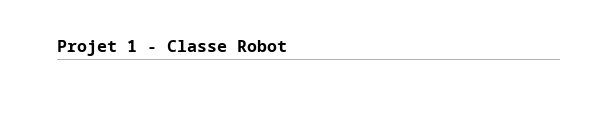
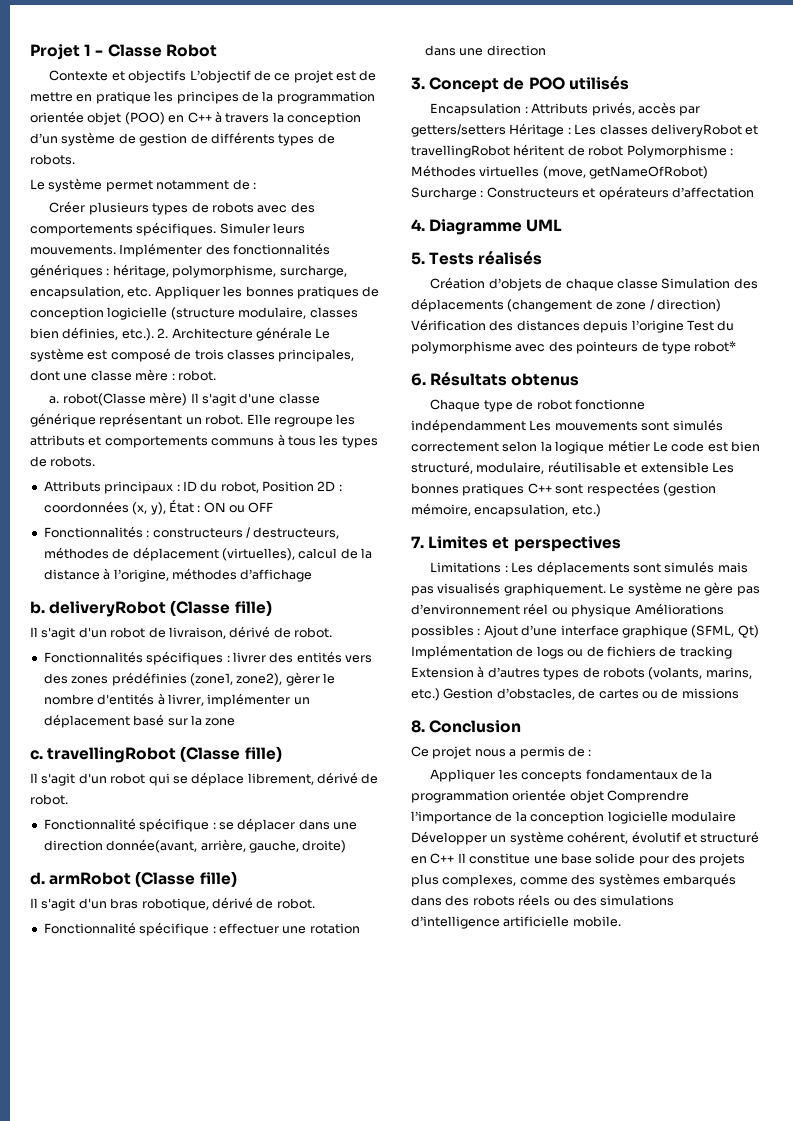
+ Contexte et objectifs L’objectif de ce projet est de mettre en pratique les principes de la programmation orientée objet (POO) en C++ à travers la conception d’un système de gestion de différents types de robots.
+ Le système permet notamment de :
+ Créer plusieurs types de robots avec des comportements spécifiques. Simuler leurs mouvements. Implémenter des fonctionnalités génériques : héritage, polymorphisme, surcharge, encapsulation, etc. Appliquer les bonnes pratiques de conception logicielle (structure modulaire, classes bien définies, etc.). 2. Architecture générale Le système est composé de trois classes principales, dont une classe mère : robot.
+ a. robot(Classe mère) Il s'agit d'une classe générique représentant un robot. Elle regroupe les attributs et comportements communs à tous les types de robots.
+ Attributs principaux : ID du robot, Position 2D : coordonnées (x, y), État : ON ou OFF
+ Fonctionnalités : constructeurs / destructeurs, méthodes de déplacement (virtuelles), calcul de la distance à l’origine, méthodes d’affichage
+ b. deliveryRobot (Classe fille)
+ Il s'agit d'un robot de livraison, dérivé de robot.
+ Fonctionnalités spécifiques : livrer des entités vers des zones prédéfinies (zone1, zone2), gèrer le nombre d'entités à livrer, implémenter un déplacement basé sur la zone
+ c. travellingRobot (Classe fille)
+ Il s'agit d'un robot qui se déplace librement, dérivé de robot.
+ Fonctionnalité spécifique : se déplacer dans une direction donnée(avant, arrière, gauche, droite)
+ d. armRobot (Classe fille)
+ Il s'agit d'un bras robotique, dérivé de robot.
+ Fonctionnalité spécifique : effectuer une rotation dans une direction
+ 3. Concept de POO utilisés
+ Encapsulation : Attributs privés, accès par getters/setters Héritage : Les classes deliveryRobot et travellingRobot héritent de robot Polymorphisme : Méthodes virtuelles (move, getNameOfRobot) Surcharge : Constructeurs et opérateurs d’affectation
+ 4. Diagramme UML
+ 5. Tests réalisés
+ Création d’objets de chaque classe Simulation des déplacements (changement de zone / direction) Vérification des distances depuis l’origine Test du polymorphisme avec des pointeurs de type robot*
+ 6. Résultats obtenus
+ Chaque type de robot fonctionne indépendamment Les mouvements sont simulés correctement selon la logique métier Le code est bien structuré, modulaire, réutilisable et extensible Les bonnes pratiques C++ sont respectées (gestion mémoire, encapsulation, etc.)
+ 7. Limites et perspectives
+ Limitations : Les déplacements sont simulés mais pas visualisés graphiquement. Le système ne gère pas d’environnement réel ou physique Améliorations possibles : Ajout d’une interface graphique (SFML, Qt) Implémentation de logs ou de fichiers de tracking Extension à d’autres types de robots (volants, marins, etc.) Gestion d’obstacles, de cartes ou de missions
+ 8. Conclusion
+ Ce projet nous a permis de :
+ Appliquer les concepts fondamentaux de la programmation orientée objet Comprendre l’importance de la conception logicielle modulaire Développer un système cohérent, évolutif et structuré en C++ Il constitue une base solide pour des projets plus complexes, comme des systèmes embarqués dans des robots réels ou des simulations d’intelligence artificielle mobile.

